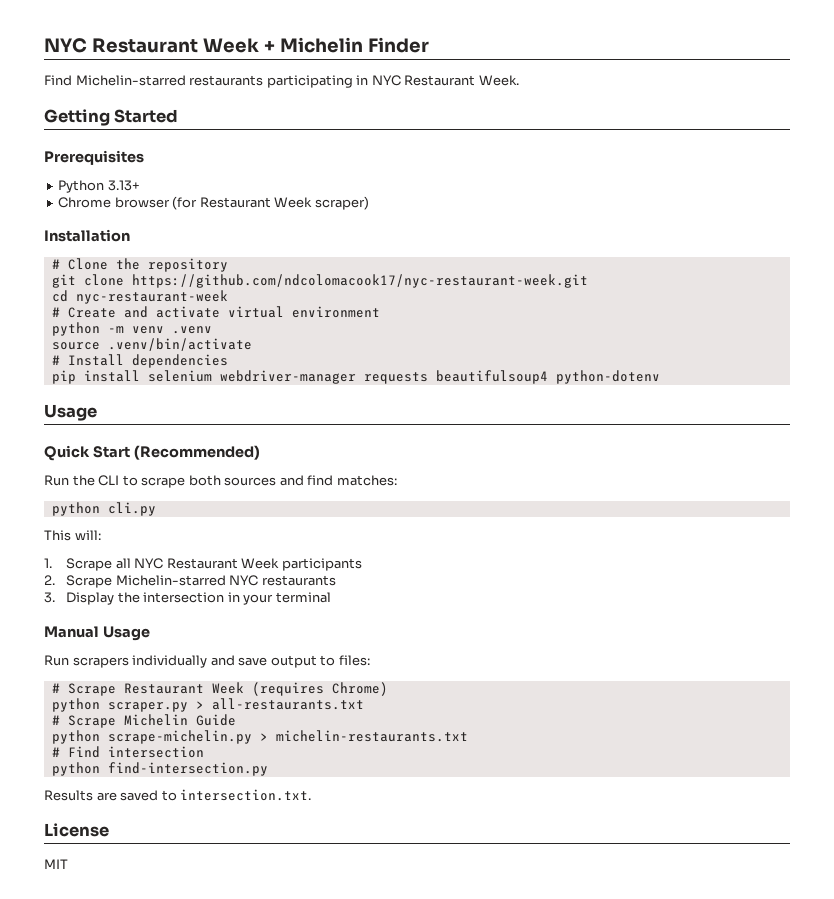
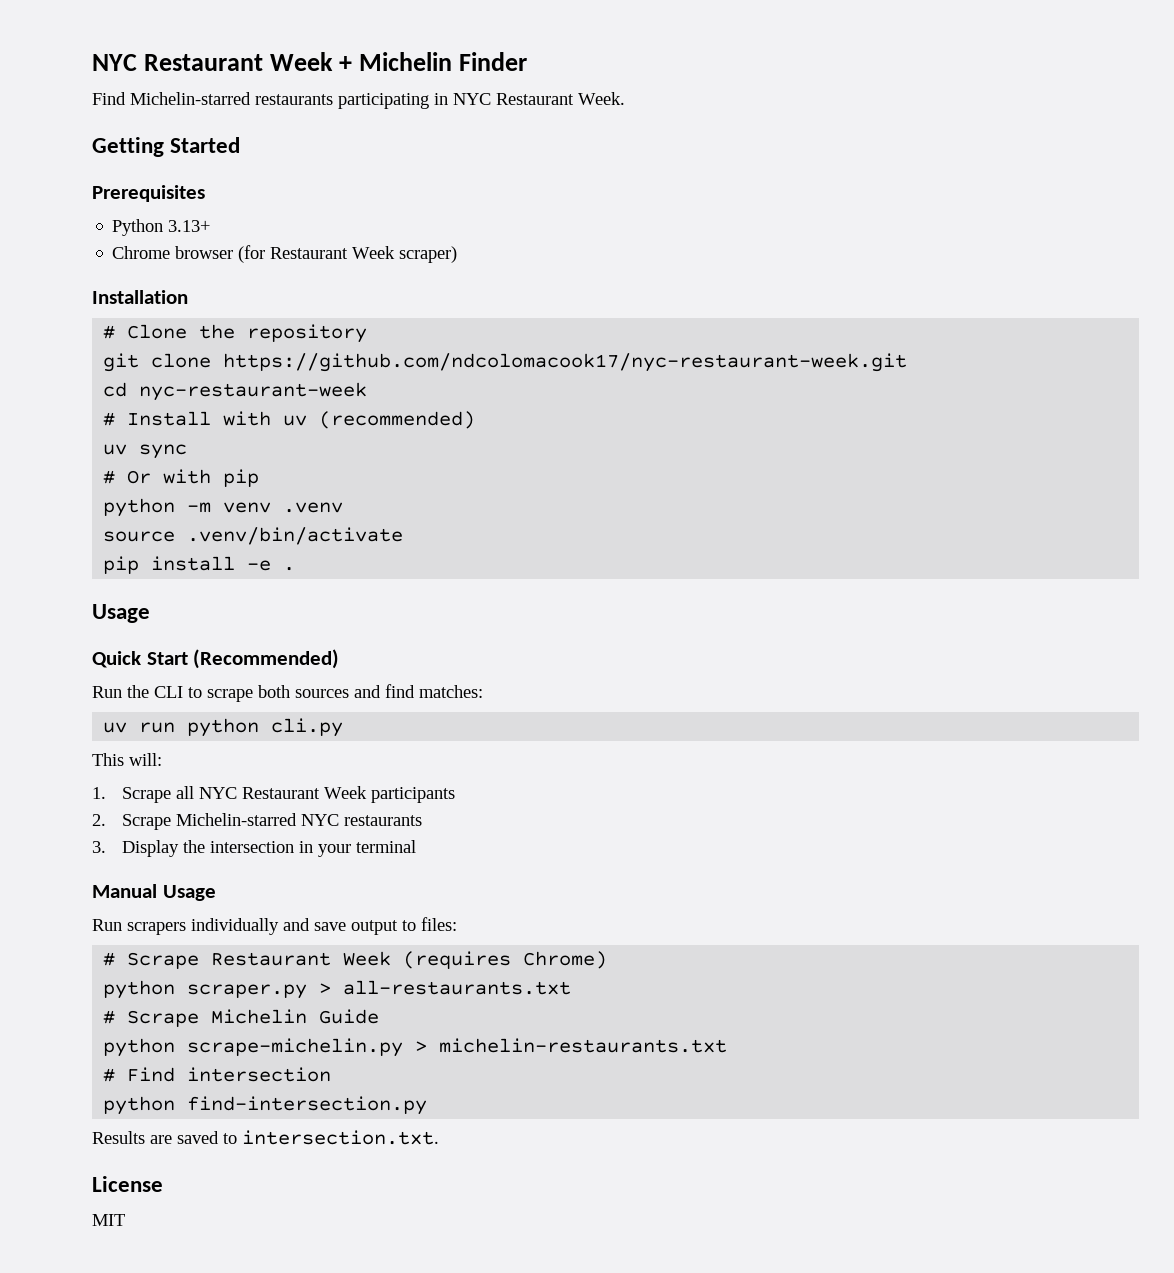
- # Create and activate virtual environment
+ # Install with uv (recommended)
+ uv sync
+ # Or with pip
- # Install dependencies
- pip install selenium webdriver-manager requests beautifulsoup4 python-dotenv
+ pip install -e .
- python cli.py
+ uv run python cli.py

